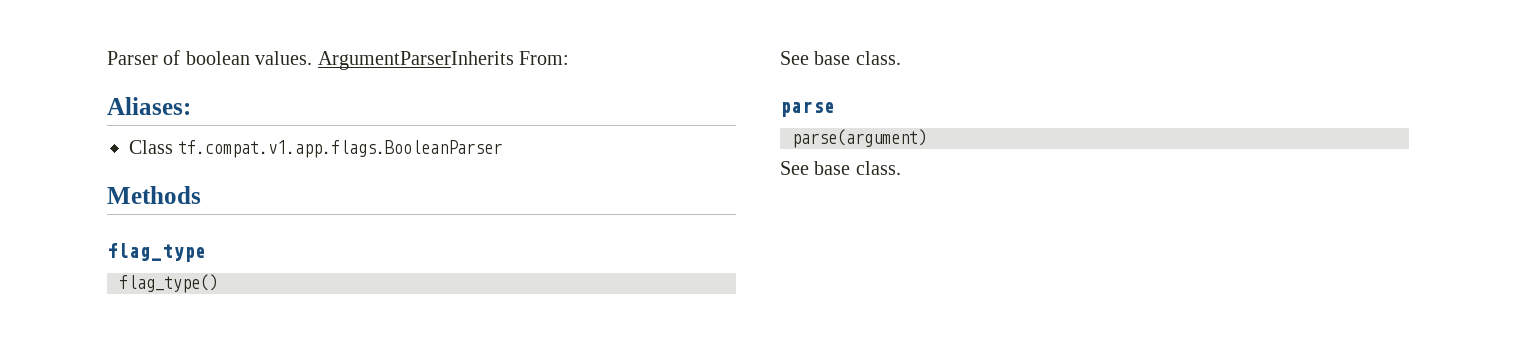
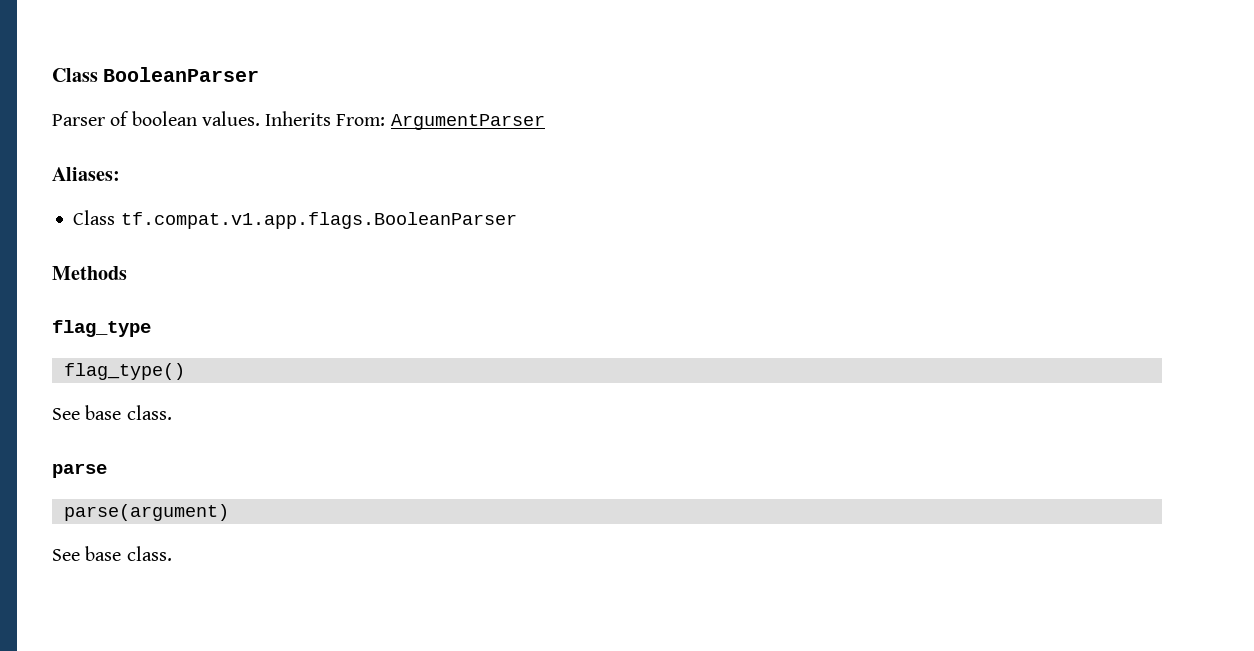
+ Class BooleanParser
- ArgumentParserInherits From:
+ Inherits From: ArgumentParser

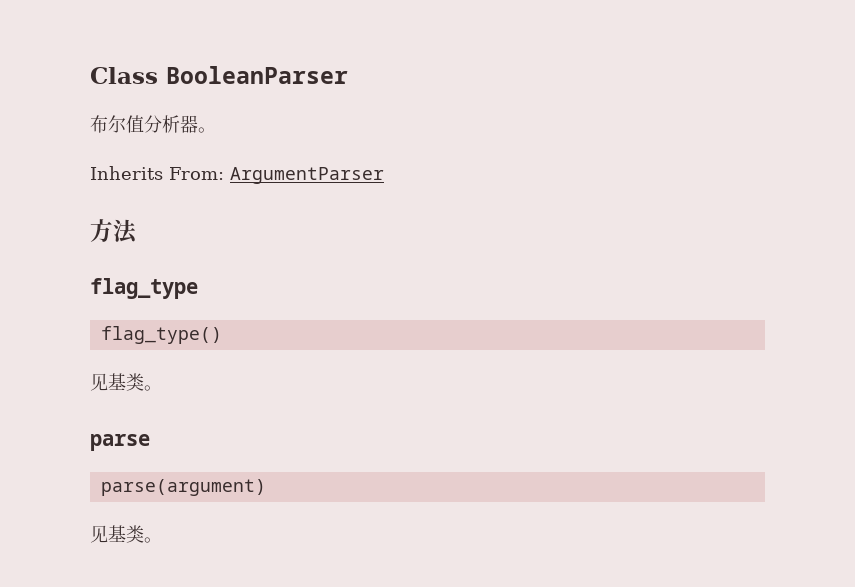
- Parser of boolean values. Inherits From: ArgumentParser
+ 布尔值分析器。
+ Inherits From: ArgumentParser
- Aliases:
- Class tf.compat.v1.app.flags.BooleanParser
- Methods
+ 方法
  flag_type()
- See base class.
+ 见基类。
  parse(argument)
- See base class.
+ 见基类。

